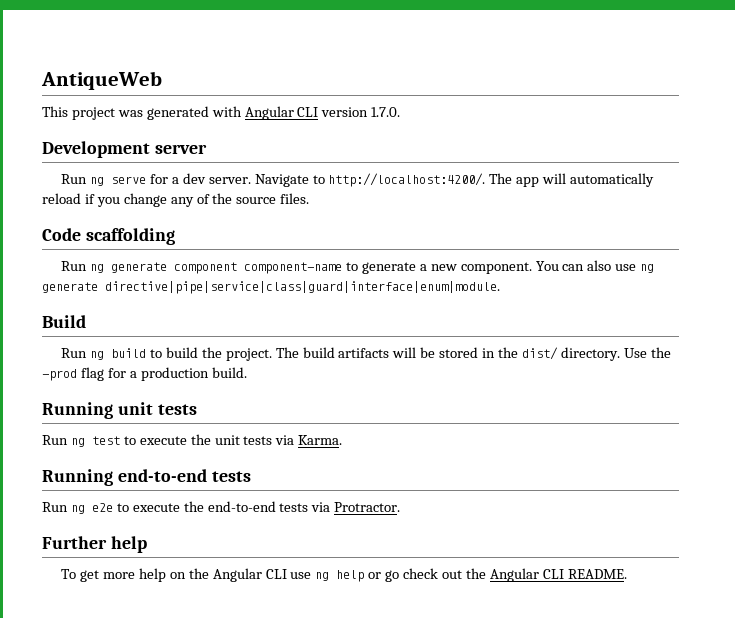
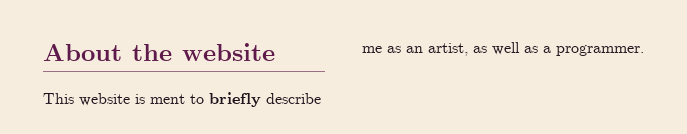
- AntiqueWeb
- This project was generated with Angular CLI version 1.7.0.
- Development server
- Run ng serve for a dev server. Navigate to http://localhost:4200/. The app will automatically reload if you change any of the source files.
- Code scaffolding
- Run ng generate component component-name to generate a new component. You can also use ng generate directive|pipe|service|class|guard|interface|enum|module.
- Build
- Run ng build to build the project. The build artifacts will be stored in the dist/ directory. Use the -prod flag for a production build.
- Running unit tests
- Run ng test to execute the unit tests via Karma.
- Running end-to-end tests
- Run ng e2e to execute the end-to-end tests via Protractor.
- Further help
- To get more help on the Angular CLI use ng help or go check out the Angular CLI README.
+ About the website
+ This website is ment to briefly describe me as an artist, as well as a programmer.

